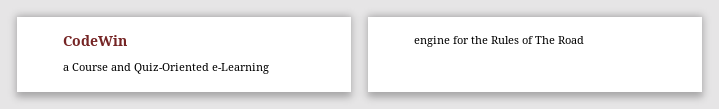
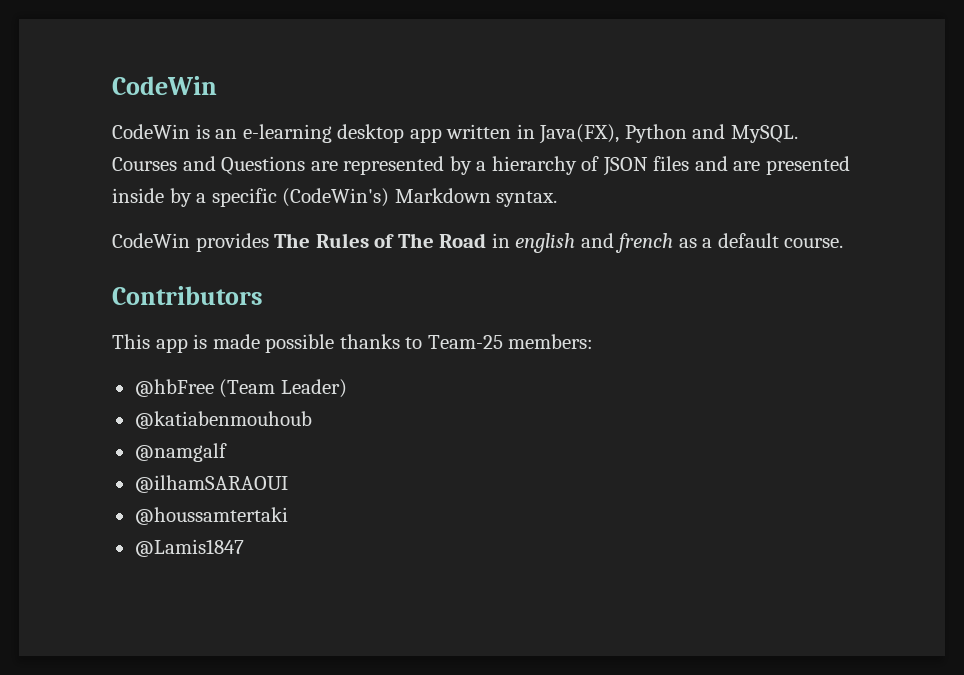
- a Course and Quiz-Oriented e-Learning engine for the Rules of The Road
+ CodeWin is an e-learning desktop app written in Java(FX), Python and MySQL. Courses and Questions are represented by a hierarchy of JSON files and are presented inside by a specific (CodeWin's) Markdown syntax.
+ CodeWin provides The Rules of The Road in english and french as a default course.
+ Contributors
+ This app is made possible thanks to Team-25 members:
+ @hbFree (Team Leader)
+ @katiabenmouhoub
+ @namgalf
+ @ilhamSARAOUI
+ @houssamtertaki
+ @Lamis1847

